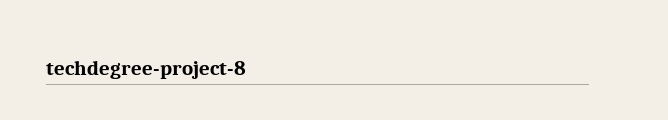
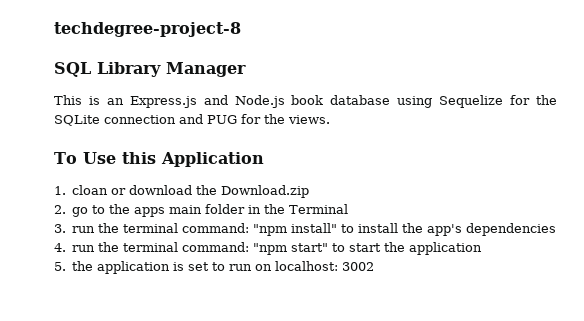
+ SQL Library Manager
+ This is an Express.js and Node.js book database using Sequelize for the SQLite connection and PUG for the views.
+ To Use this Application
+ 1. cloan or download the Download.zip
+ 2. go to the apps main folder in the Terminal
+ 3. run the terminal command: "npm install" to install the app's dependencies
+ 4. run the terminal command: "npm start" to start the application
+ 5. the application is set to run on localhost: 3002

